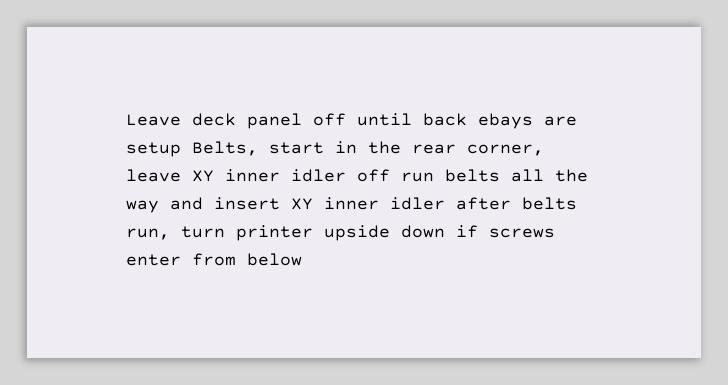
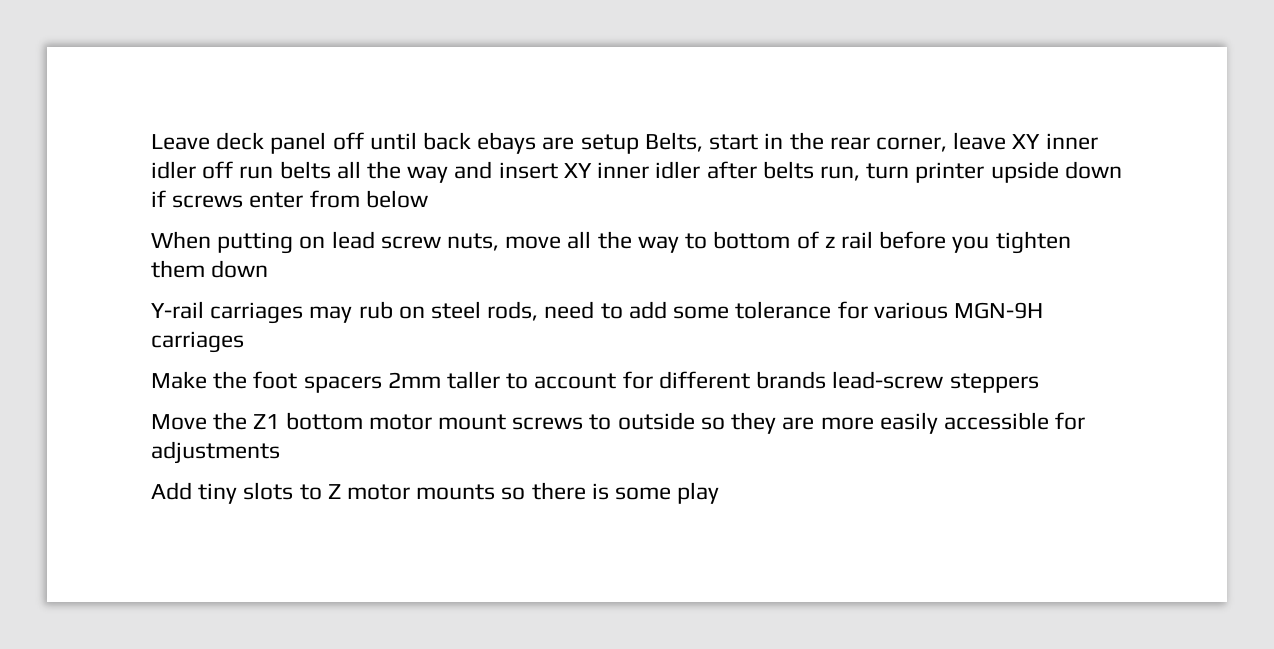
+ When putting on lead screw nuts, move all the way to bottom of z rail before you tighten them down
+ Y-rail carriages may rub on steel rods, need to add some tolerance for various MGN-9H carriages
+ Make the foot spacers 2mm taller to account for different brands lead-screw steppers
+ Move the Z1 bottom motor mount screws to outside so they are more easily accessible for adjustments
+ Add tiny slots to Z motor mounts so there is some play

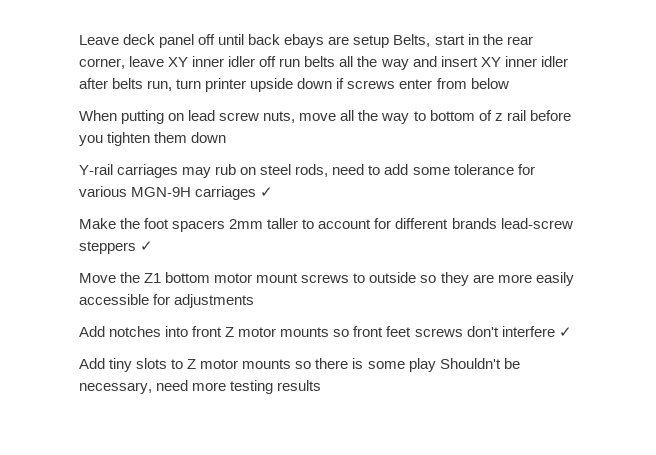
- Y-rail carriages may rub on steel rods, need to add some tolerance for various MGN-9H carriages
+ Y-rail carriages may rub on steel rods, need to add some tolerance for various MGN-9H carriages ✓
- Make the foot spacers 2mm taller to account for different brands lead-screw steppers
+ Make the foot spacers 2mm taller to account for different brands lead-screw steppers ✓
+ Add notches into front Z motor mounts so front feet screws don't interfere ✓
- Add tiny slots to Z motor mounts so there is some play
+ Add tiny slots to Z motor mounts so there is some play Shouldn't be necessary, need more testing results

